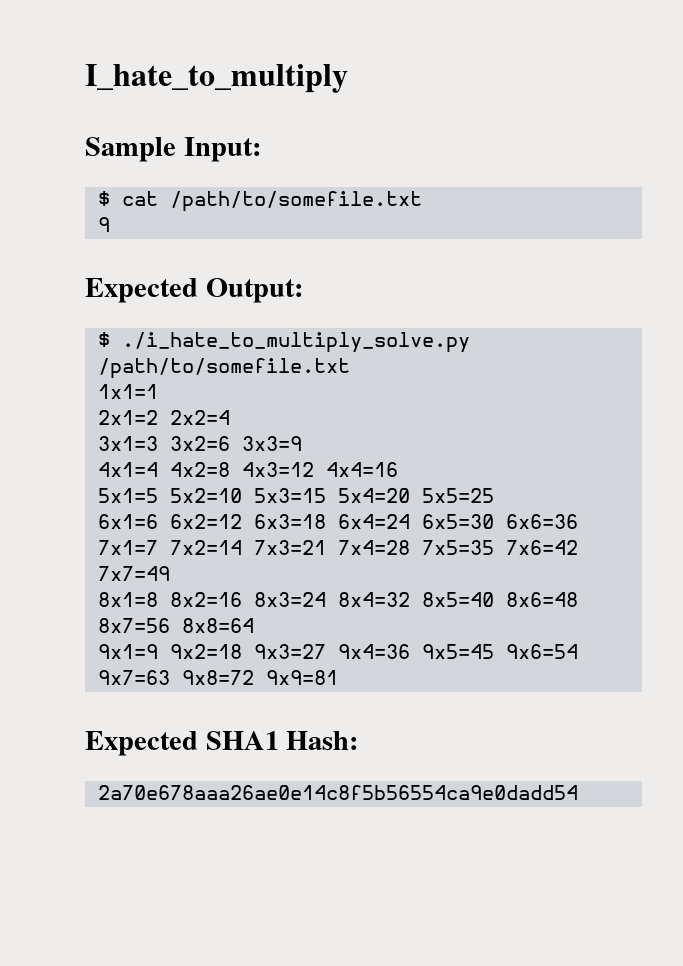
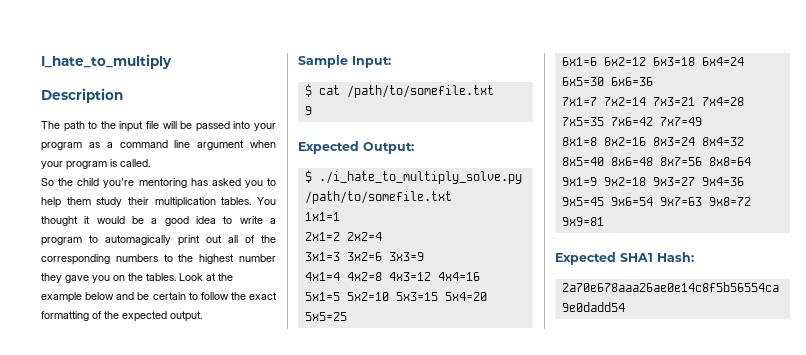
+ Description
+ The path to the input file will be passed into your program as a command line argument when your program is called.
+ So the child you're mentoring has asked you to help them study their multiplication tables. You thought it would be a good idea to write a program to automagically print out all of the corresponding numbers to the highest number they gave you on the tables. Look at the example below and be certain to follow the exact formatting of the expected output.

